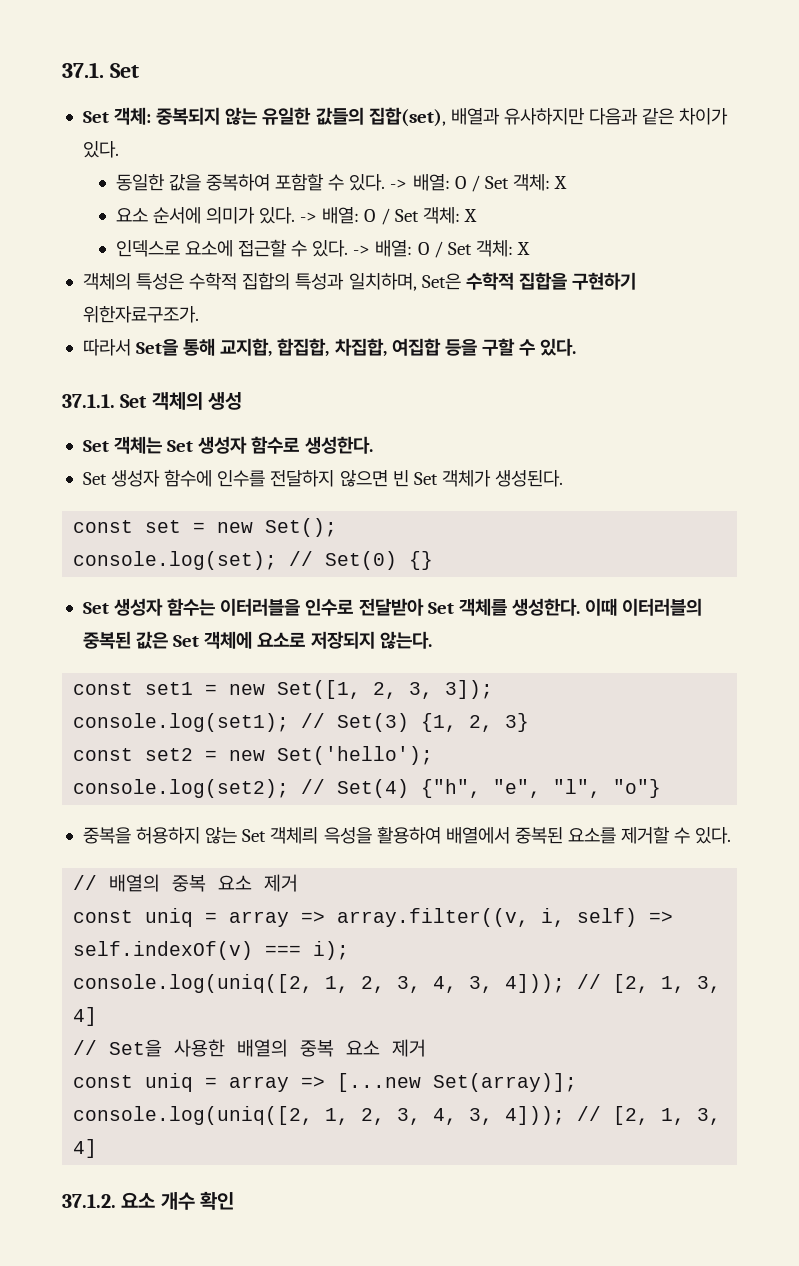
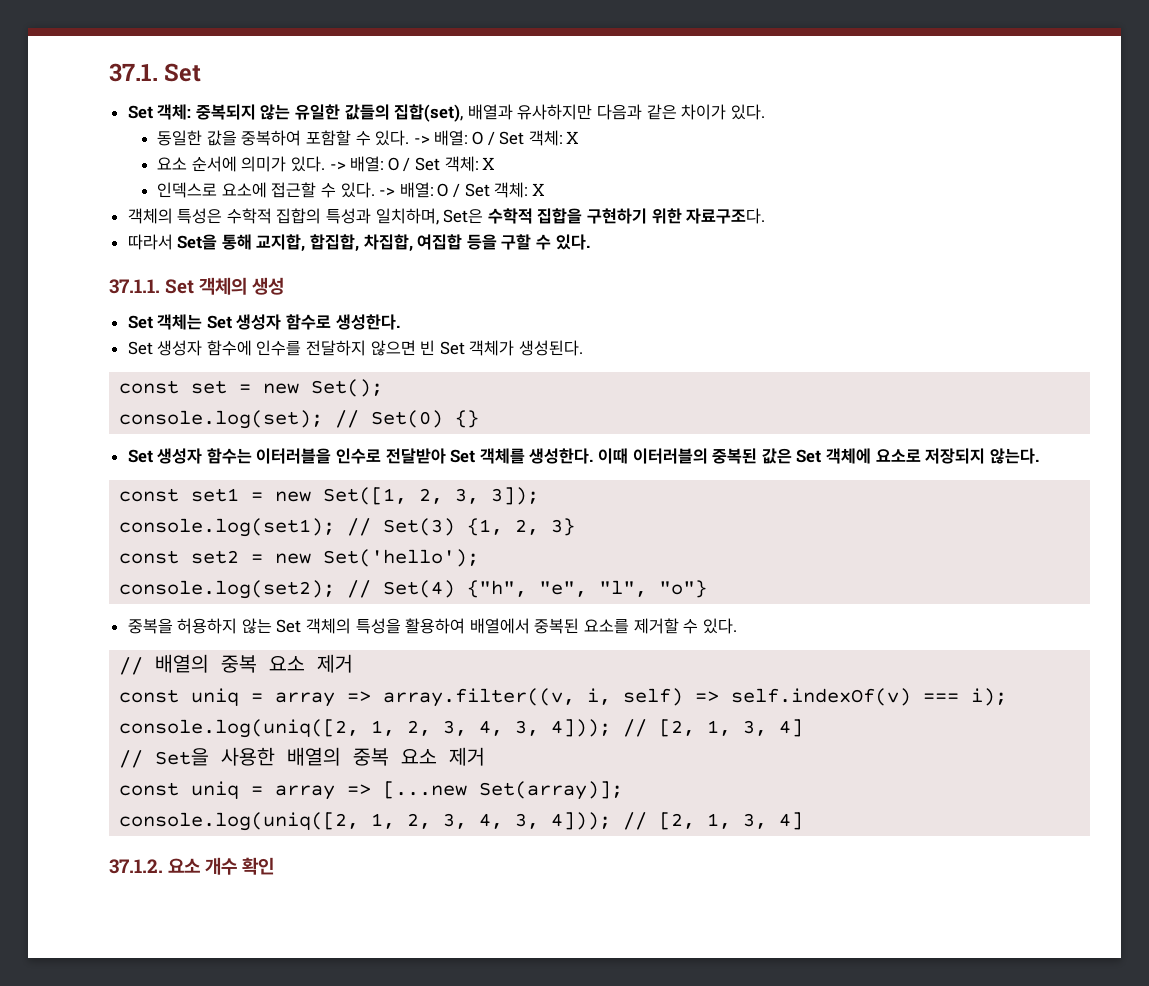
- 객체의 특성은 수학적 집합의 특성과 일치하며, Set은 수학적 집합을 구현하기 위한자료구조가.
+ 객체의 특성은 수학적 집합의 특성과 일치하며, Set은 수학적 집합을 구현하기 위한 자료구조다.
- 중복을 허용하지 않는 Set 객체릐 윽성을 활용하여 배열에서 중복된 요소를 제거할 수 있다.
+ 중복을 허용하지 않는 Set 객체의 특성을 활용하여 배열에서 중복된 요소를 제거할 수 있다.

